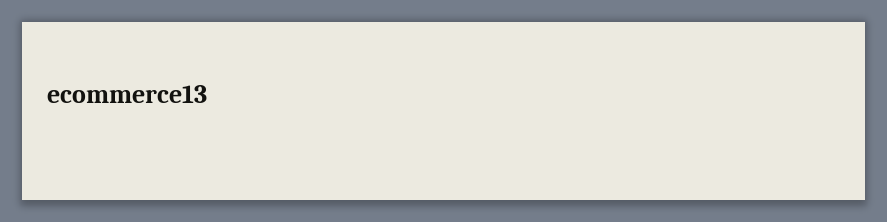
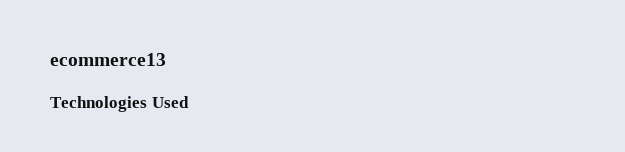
+ Technologies Used

